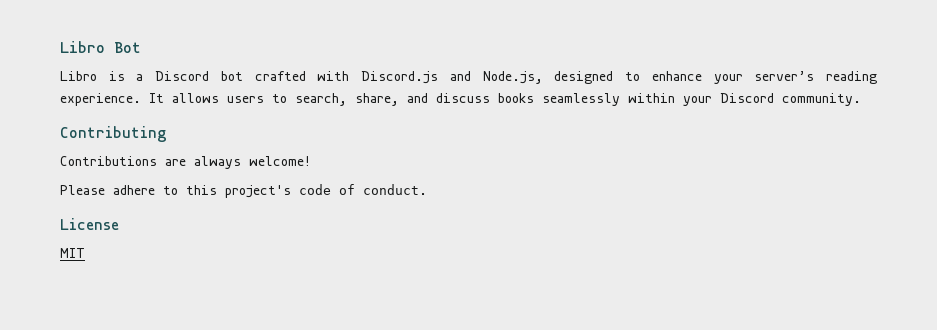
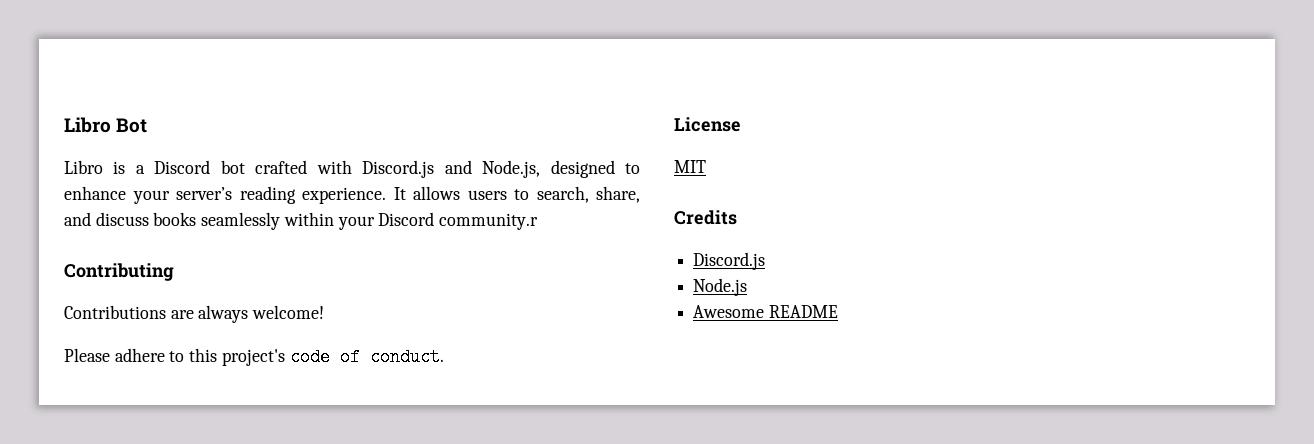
- It allows users to search, share, and discuss books seamlessly within your Discord community.
+ It allows users to search, share, and discuss books seamlessly within your Discord community.r
+ Credits
+ Discord.js
+ Node.js
+ Awesome README

